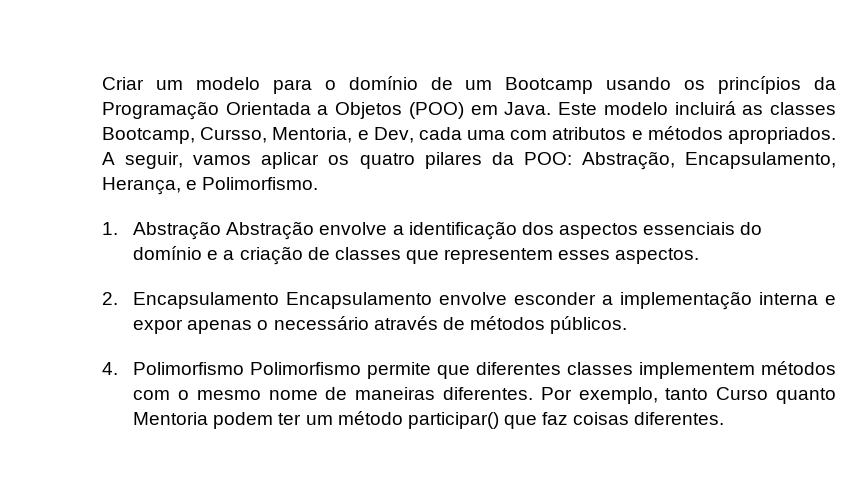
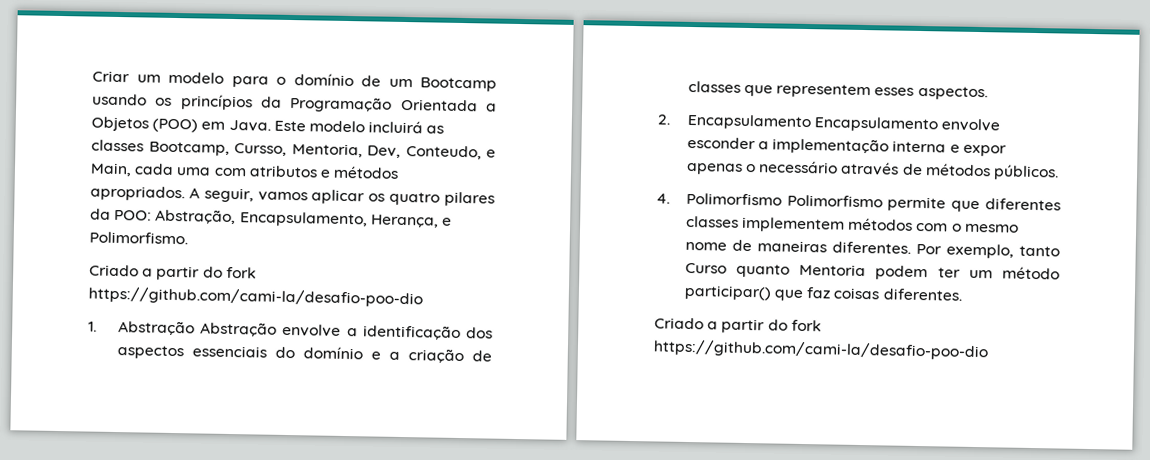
- Este modelo incluirá as classes Bootcamp, Cursso, Mentoria, e Dev, cada uma com atributos e métodos apropriados.
+ Este modelo incluirá as classes Bootcamp, Cursso, Mentoria, Dev, Conteudo, e Main, cada uma com atributos e métodos apropriados.
  A seguir, vamos aplicar os quatro pilares da POO: Abstração, Encapsulamento, Herança, e Polimorfismo.
+ Criado a partir do fork https://github.com/cami-la/desafio-poo-dio
  Por exemplo, tanto Curso quanto Mentoria podem ter um método participar() que faz coisas diferentes.
+ Criado a partir do fork https://github.com/cami-la/desafio-poo-dio

